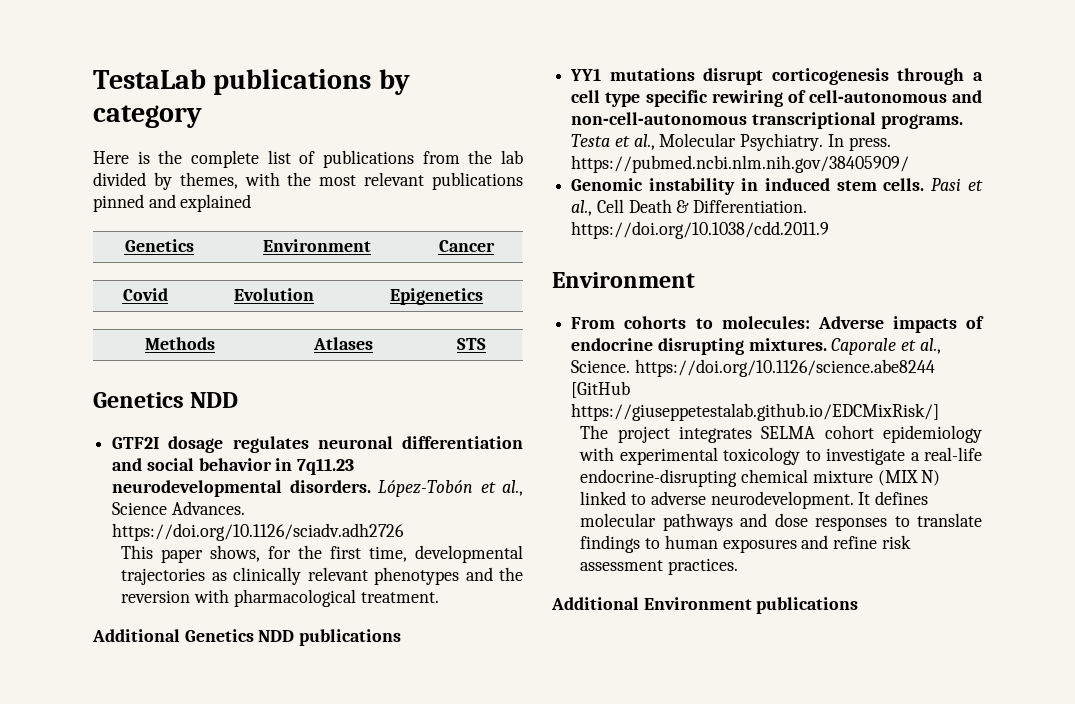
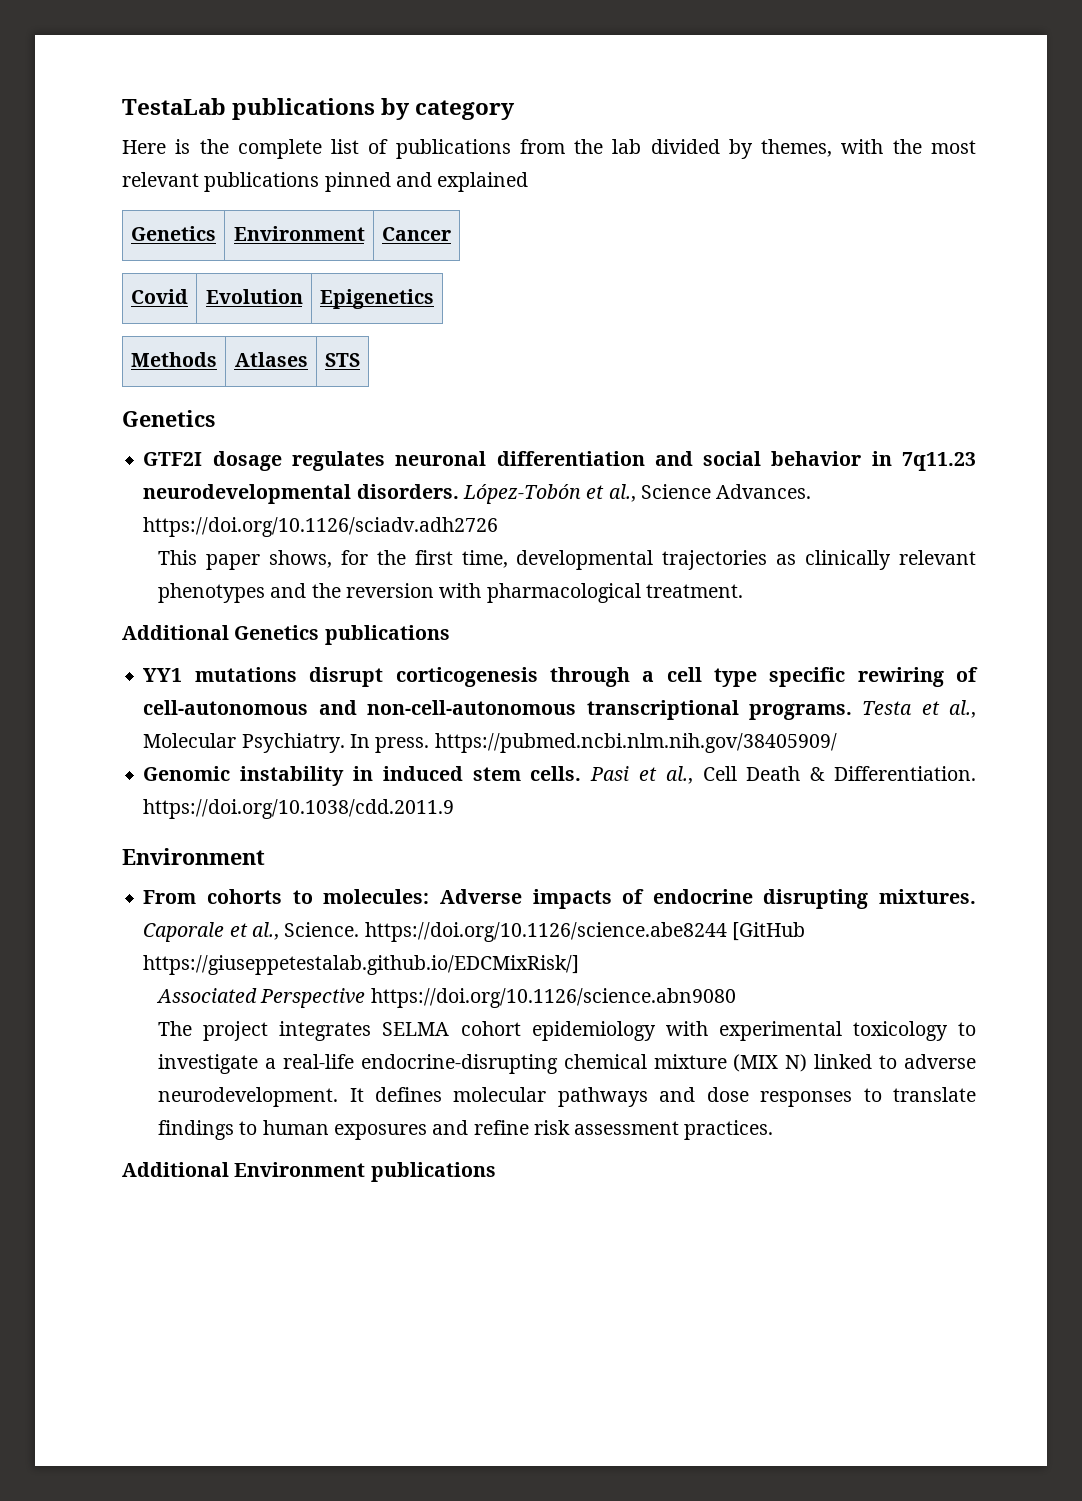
  Methods | Atlases | STS
- Genetics NDD
+ Genetics
- Additional Genetics NDD publications
+ Additional Genetics publications
+ Associated Perspective https://doi.org/10.1126/science.abn9080

